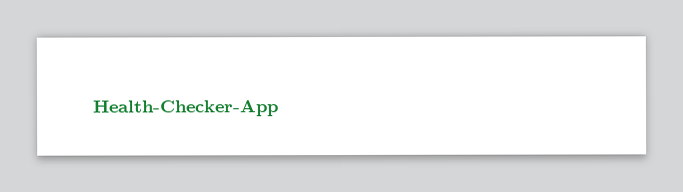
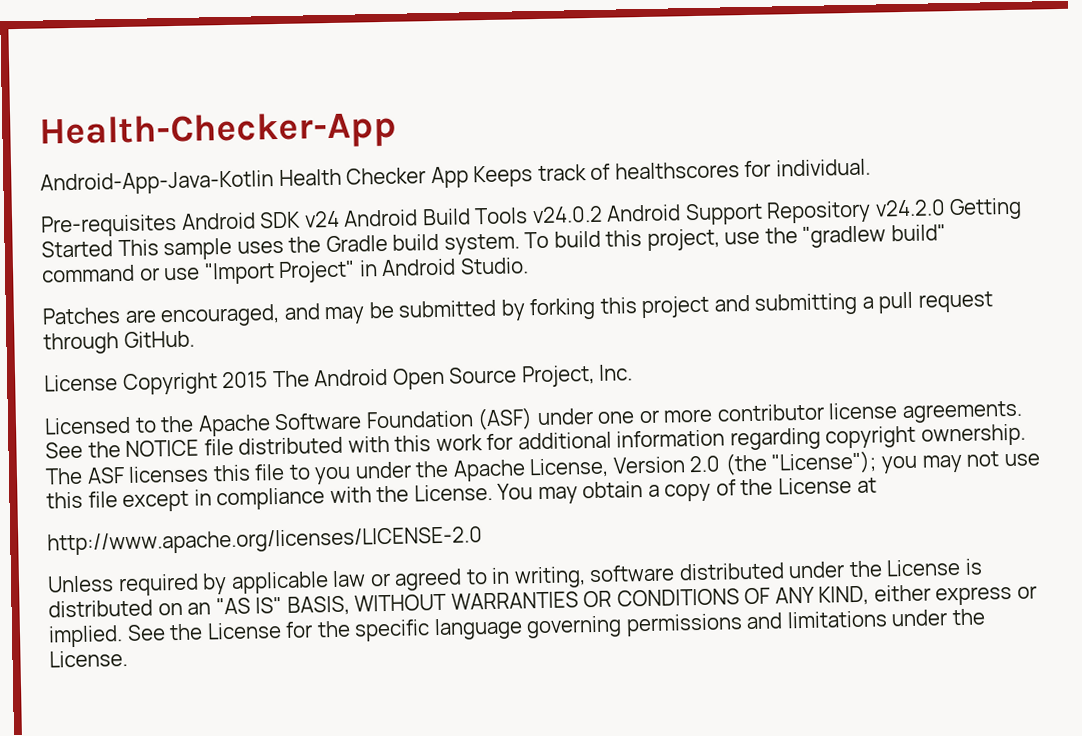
+ Android-App-Java-Kotlin Health Checker App Keeps track of healthscores for individual.
+ Pre-requisites Android SDK v24 Android Build Tools v24.0.2 Android Support Repository v24.2.0 Getting Started This sample uses the Gradle build system. To build this project, use the "gradlew build" command or use "Import Project" in Android Studio.
+ Patches are encouraged, and may be submitted by forking this project and submitting a pull request through GitHub.
+ License Copyright 2015 The Android Open Source Project, Inc.
+ Licensed to the Apache Software Foundation (ASF) under one or more contributor license agreements. See the NOTICE file distributed with this work for additional information regarding copyright ownership. The ASF licenses this file to you under the Apache License, Version 2.0 (the "License"); you may not use this file except in compliance with the License. You may obtain a copy of the License at
+ http://www.apache.org/licenses/LICENSE-2.0
+ Unless required by applicable law or agreed to in writing, software distributed under the License is distributed on an "AS IS" BASIS, WITHOUT WARRANTIES OR CONDITIONS OF ANY KIND, either express or implied. See the License for the specific language governing permissions and limitations under the License.

